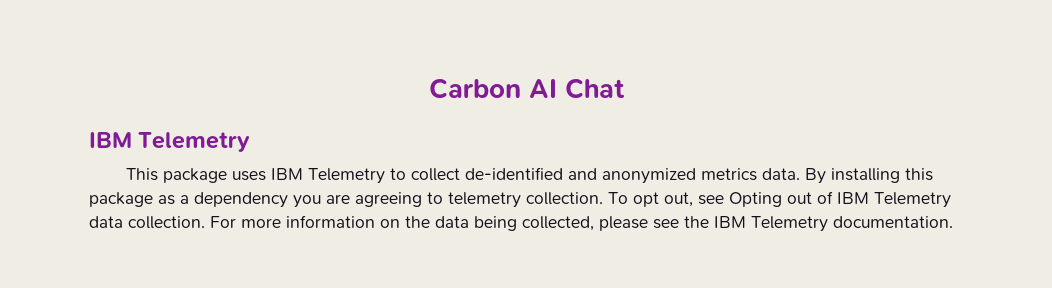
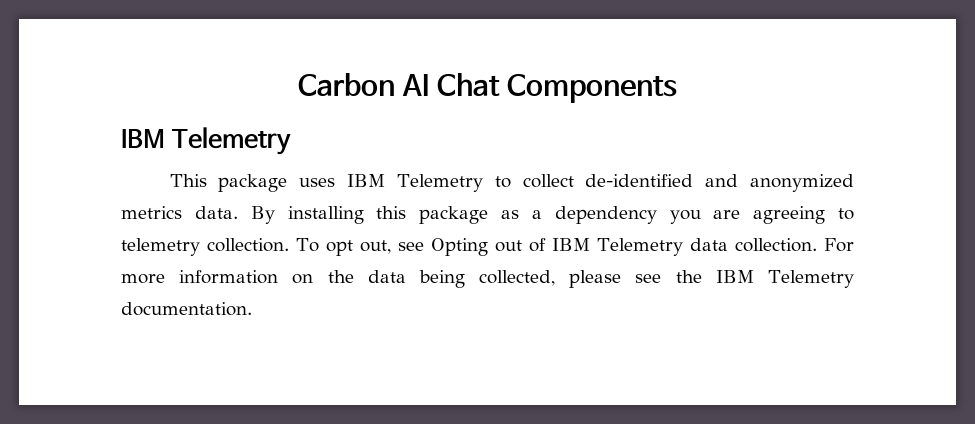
- Carbon AI Chat
+ Carbon AI Chat Components

